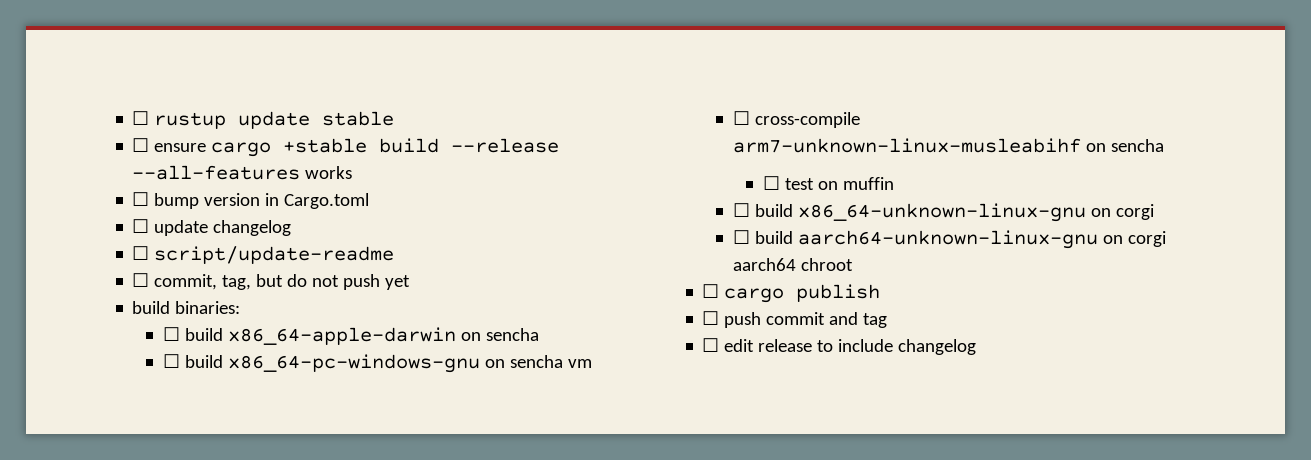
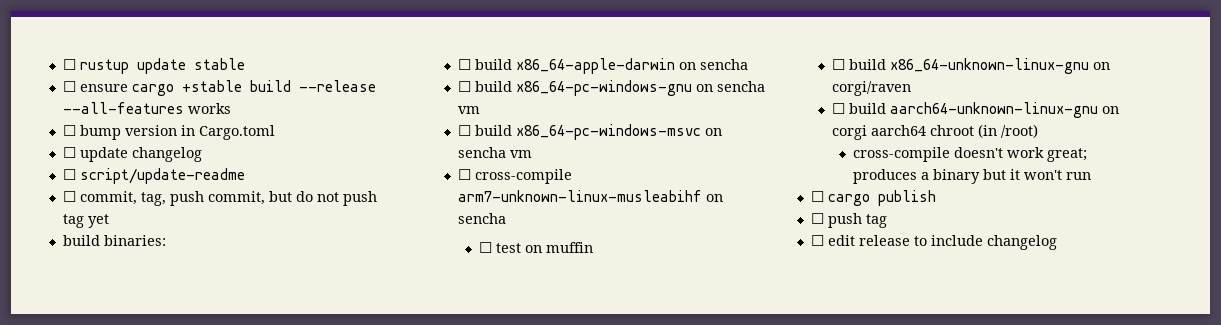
- ☐ commit, tag, but do not push yet
+ ☐ commit, tag, push commit, but do not push tag yet
+ ☐ build x86_64-pc-windows-msvc on sencha vm
- ☐ build x86_64-unknown-linux-gnu on corgi
+ ☐ build x86_64-unknown-linux-gnu on corgi/raven
- ☐ build aarch64-unknown-linux-gnu on corgi aarch64 chroot
+ ☐ build aarch64-unknown-linux-gnu on corgi aarch64 chroot (in /root)
+ cross-compile doesn't work great; produces a binary but it won't run
- ☐ push commit and tag
+ ☐ push tag

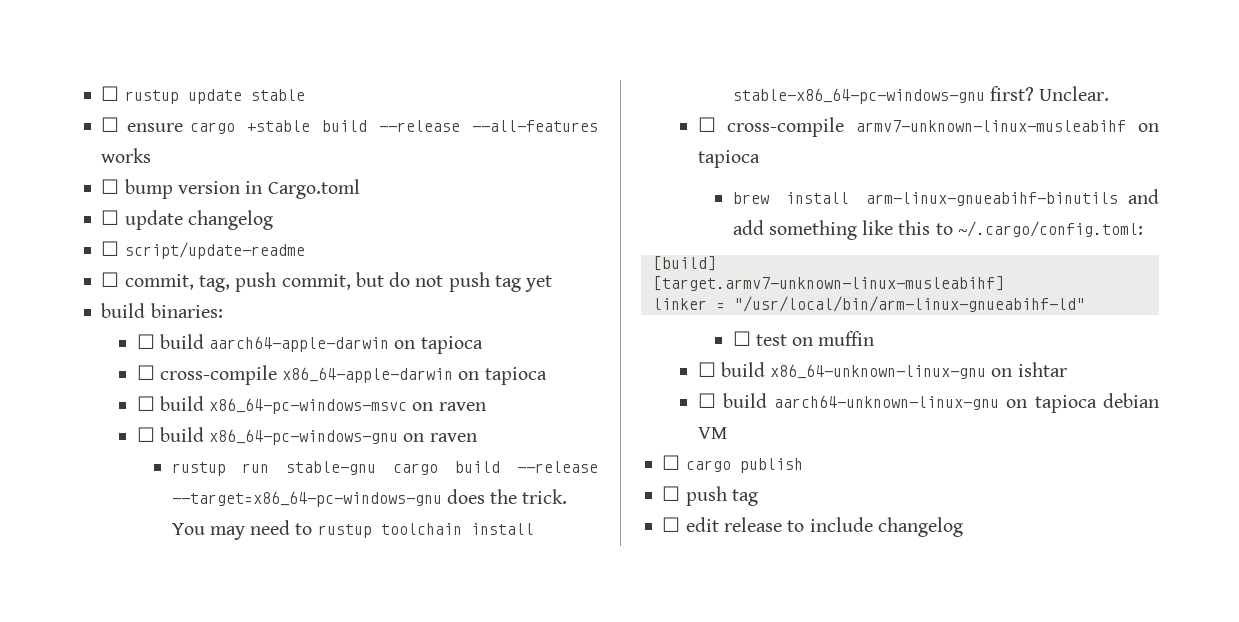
- ☐ build x86_64-apple-darwin on sencha
- ☐ build x86_64-pc-windows-gnu on sencha vm
- ☐ build x86_64-pc-windows-msvc on sencha vm
- ☐ cross-compile arm7-unknown-linux-musleabihf on sencha
+ ☐ build aarch64-apple-darwin on tapioca
+ ☐ cross-compile x86_64-apple-darwin on tapioca
+ ☐ build x86_64-pc-windows-msvc on raven
+ ☐ build x86_64-pc-windows-gnu on raven
+ rustup run stable-gnu cargo build --release --target=x86_64-pc-windows-gnu does the trick. You may need to rustup toolchain install stable-x86_64-pc-windows-gnu first? Unclear.
+ ☐ cross-compile armv7-unknown-linux-musleabihf on tapioca
+ brew install arm-linux-gnueabihf-binutils and add something like this to ~/.cargo/config.toml:
+ [build]
+ [target.armv7-unknown-linux-musleabihf]
+ linker = "/usr/local/bin/arm-linux-gnueabihf-ld"
- ☐ build x86_64-unknown-linux-gnu on corgi/raven
+ ☐ build x86_64-unknown-linux-gnu on ishtar
- ☐ build aarch64-unknown-linux-gnu on corgi aarch64 chroot (in /root)
- cross-compile doesn't work great; produces a binary but it won't run
+ ☐ build aarch64-unknown-linux-gnu on tapioca debian VM

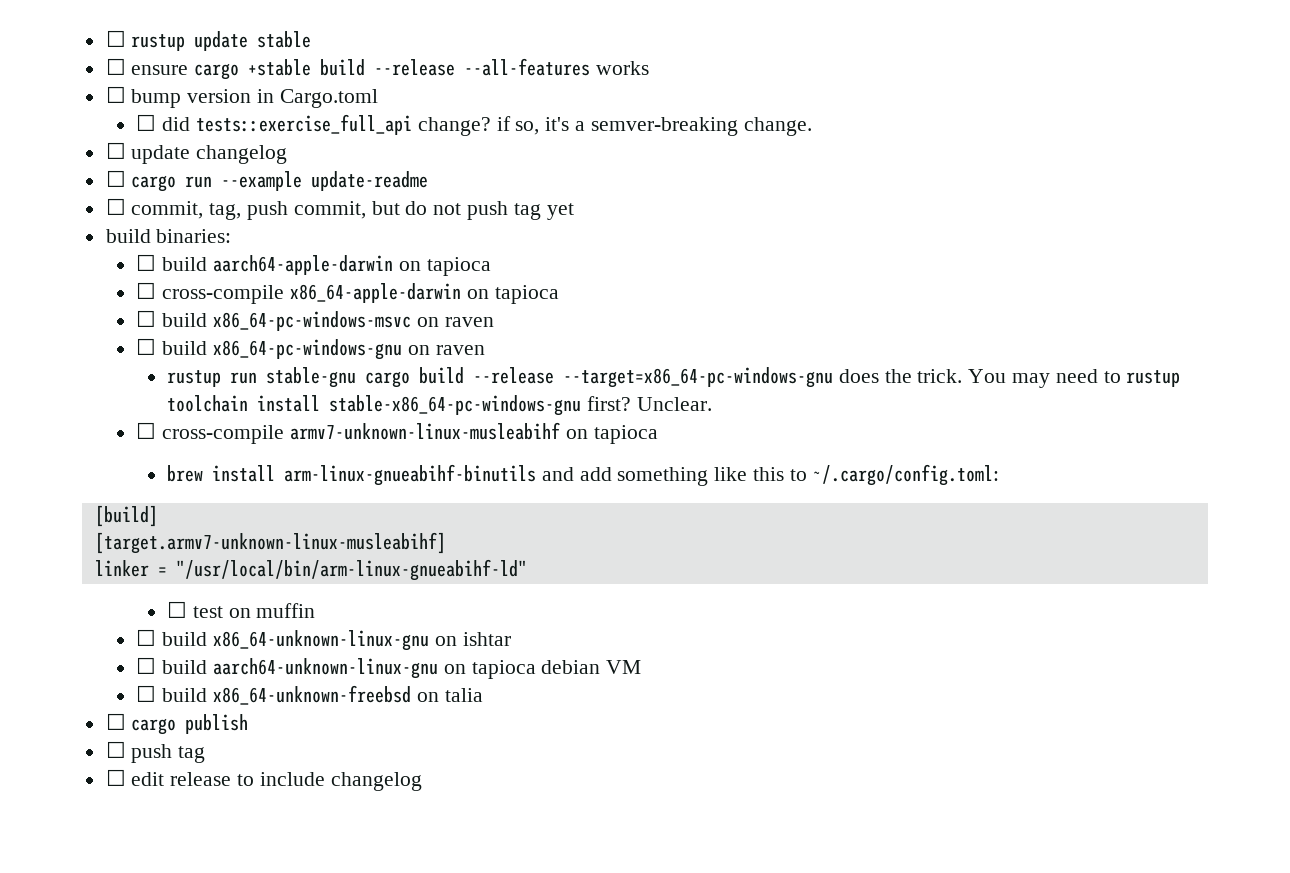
+ ☐ did tests::exercise_full_api change? if so, it's a semver-breaking change.
- ☐ script/update-readme
+ ☐ cargo run --example update-readme
+ ☐ build x86_64-unknown-freebsd on talia

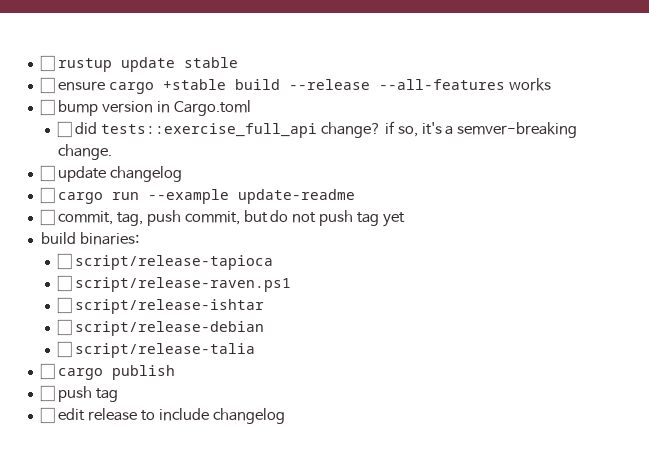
- ☐ build aarch64-apple-darwin on tapioca
- ☐ cross-compile x86_64-apple-darwin on tapioca
- ☐ build x86_64-pc-windows-msvc on raven
- ☐ build x86_64-pc-windows-gnu on raven
- rustup run stable-gnu cargo build --release --target=x86_64-pc-windows-gnu does the trick. You may need to rustup toolchain install stable-x86_64-pc-windows-gnu first? Unclear.
- ☐ cross-compile armv7-unknown-linux-musleabihf on tapioca
- brew install arm-linux-gnueabihf-binutils and add something like this to ~/.cargo/config.toml:
- [build]
- [target.armv7-unknown-linux-musleabihf]
- linker = "/usr/local/bin/arm-linux-gnueabihf-ld"
- ☐ test on muffin
- ☐ build x86_64-unknown-linux-gnu on ishtar
- ☐ build aarch64-unknown-linux-gnu on tapioca debian VM
- ☐ build x86_64-unknown-freebsd on talia
+ ☐ script/release-tapioca
+ ☐ script/release-raven.ps1
+ ☐ script/release-ishtar
+ ☐ script/release-debian
+ ☐ script/release-talia

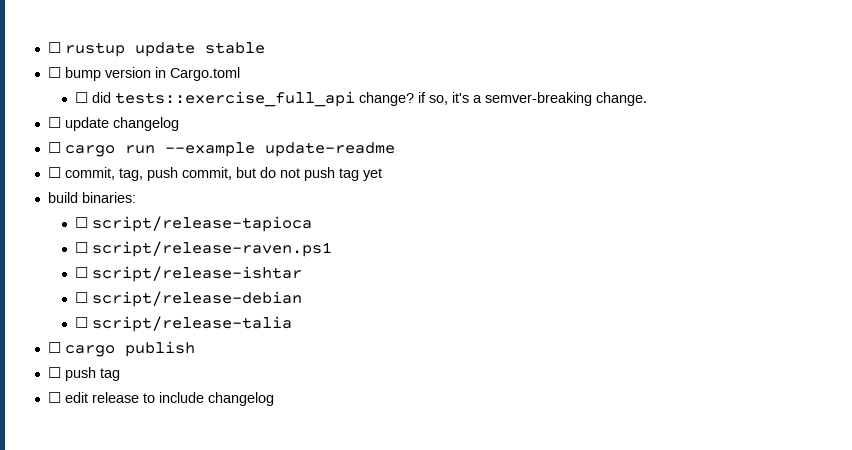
- ☐ ensure cargo +stable build --release --all-features works

